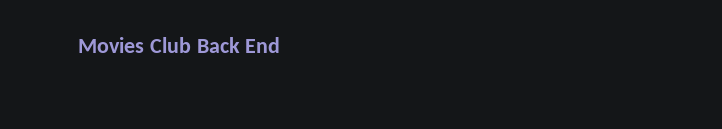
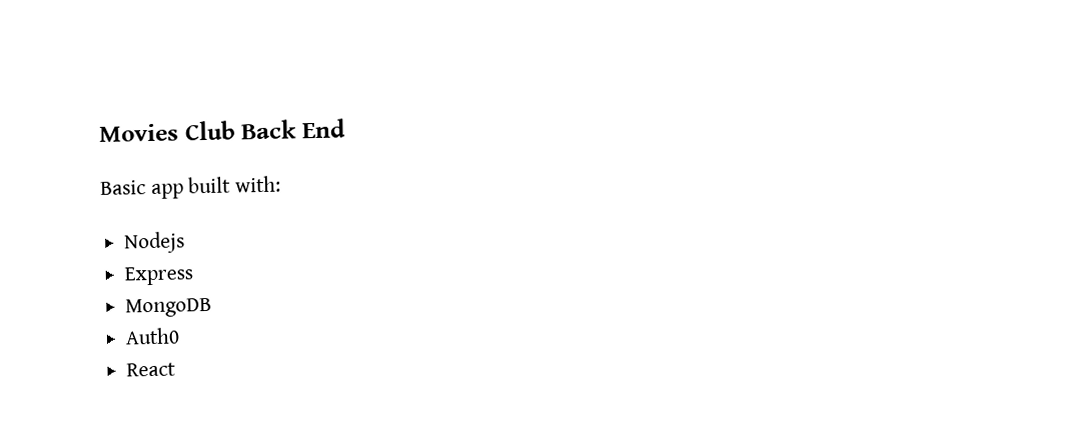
+ Basic app built with:
+ Nodejs
+ Express
+ MongoDB
+ Auth0
+ React

